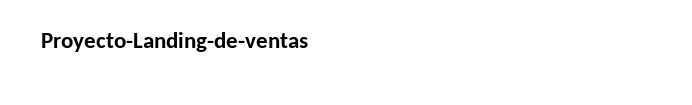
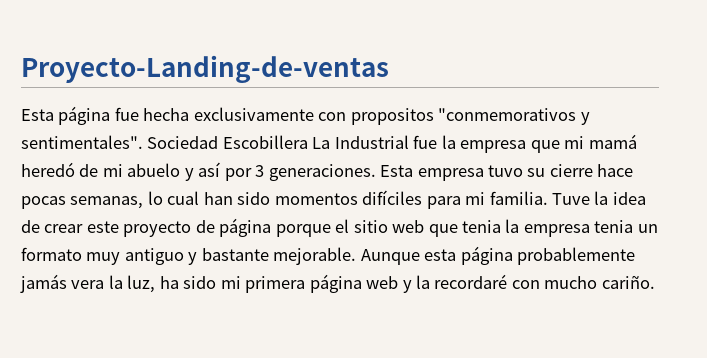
+ Esta página fue hecha exclusivamente con propositos "conmemorativos y sentimentales". Sociedad Escobillera La Industrial fue la empresa que mi mamá heredó de mi abuelo y así por 3 generaciones. Esta empresa tuvo su cierre hace pocas semanas, lo cual han sido momentos difíciles para mi familia. Tuve la idea de crear este proyecto de página porque el sitio web que tenia la empresa tenia un formato muy antiguo y bastante mejorable. Aunque esta página probablemente jamás vera la luz, ha sido mi primera página web y la recordaré con mucho cariño.

